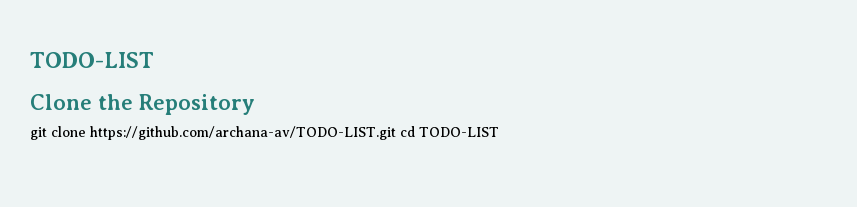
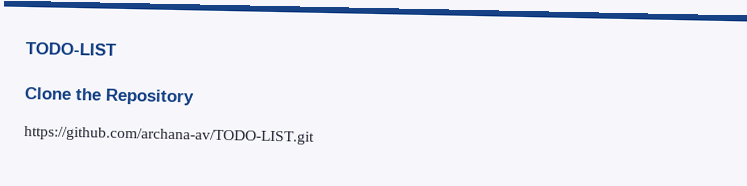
- git clone https://github.com/archana-av/TODO-LIST.git cd TODO-LIST
+ https://github.com/archana-av/TODO-LIST.git

